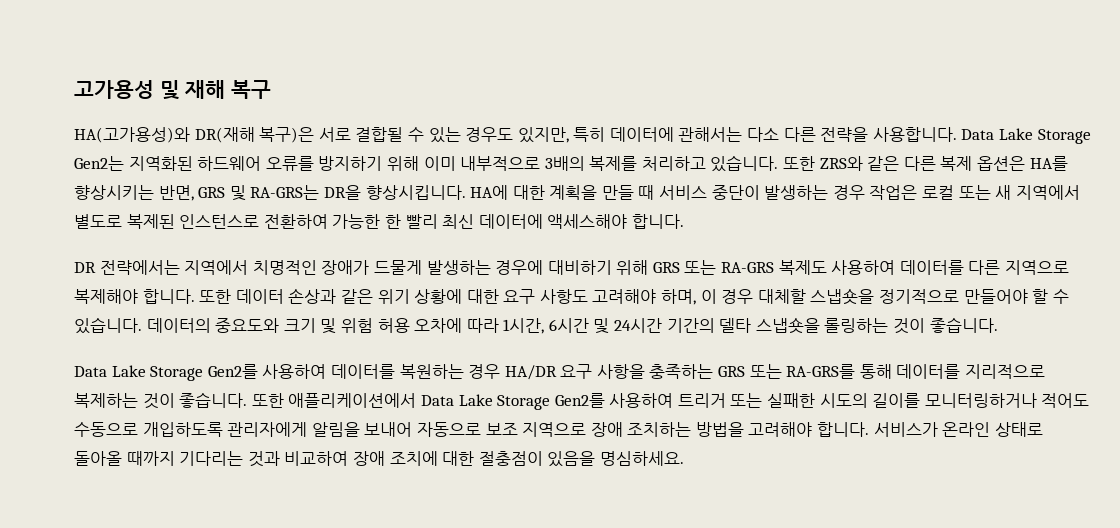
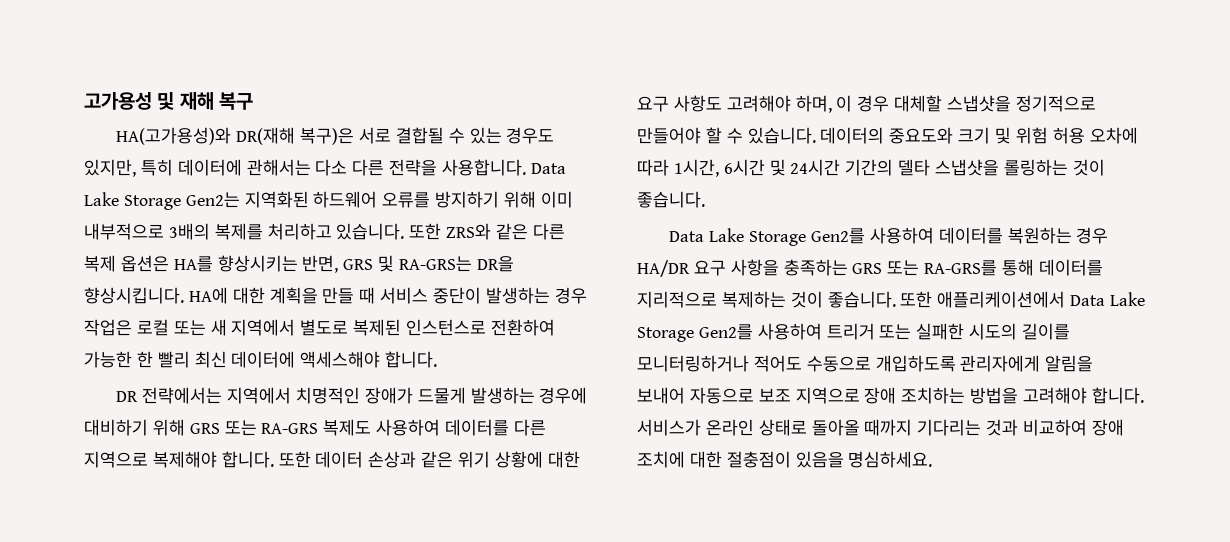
- 또한 데이터 손상과 같은 위기 상황에 대한 요구 사항도 고려해야 하며, 이 경우 대체할 스냅숏을 정기적으로 만들어야 할 수 있습니다.
+ 또한 데이터 손상과 같은 위기 상황에 대한 요구 사항도 고려해야 하며, 이 경우 대체할 스냅샷을 정기적으로 만들어야 할 수 있습니다.
- 데이터의 중요도와 크기 및 위험 허용 오차에 따라 1시간, 6시간 및 24시간 기간의 델타 스냅숏을 롤링하는 것이 좋습니다.
+ 데이터의 중요도와 크기 및 위험 허용 오차에 따라 1시간, 6시간 및 24시간 기간의 델타 스냅샷을 롤링하는 것이 좋습니다.

